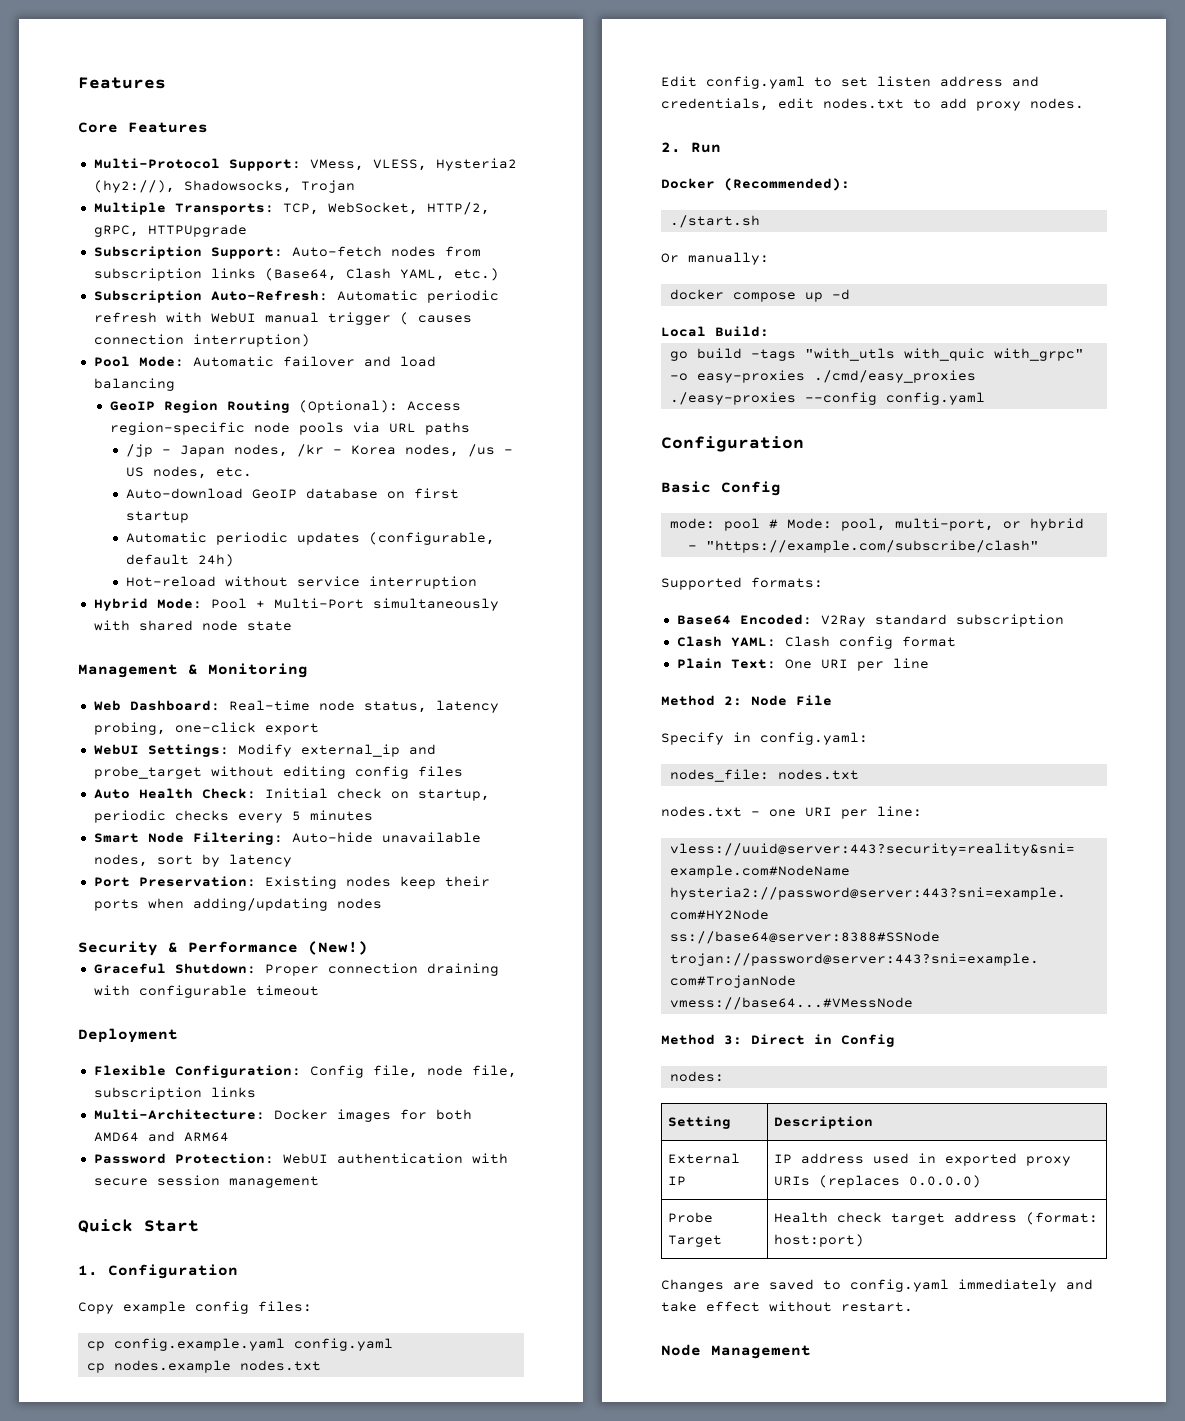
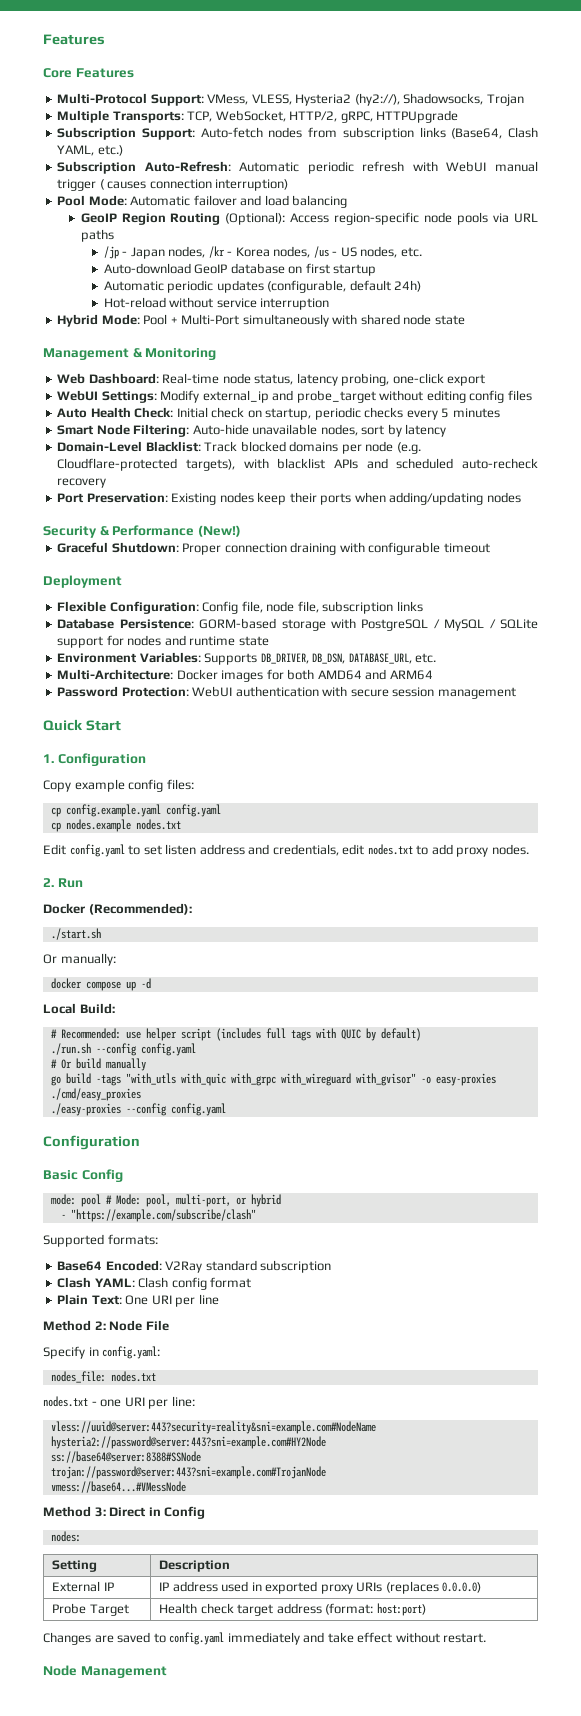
+ Domain-Level Blacklist: Track blocked domains per node (e.g. Cloudflare-protected targets), with blacklist APIs and scheduled auto-recheck recovery
+ Database Persistence: GORM-based storage with PostgreSQL / MySQL / SQLite support for nodes and runtime state
+ Environment Variables: Supports DB_DRIVER, DB_DSN, DATABASE_URL, etc.
+ # Recommended: use helper script (includes full tags with QUIC by default)
+ ./run.sh --config config.yaml
+ # Or build manually
- go build -tags "with_utls with_quic with_grpc" -o easy-proxies ./cmd/easy_proxies
+ go build -tags "with_utls with_quic with_grpc with_wireguard with_gvisor" -o easy-proxies ./cmd/easy_proxies

